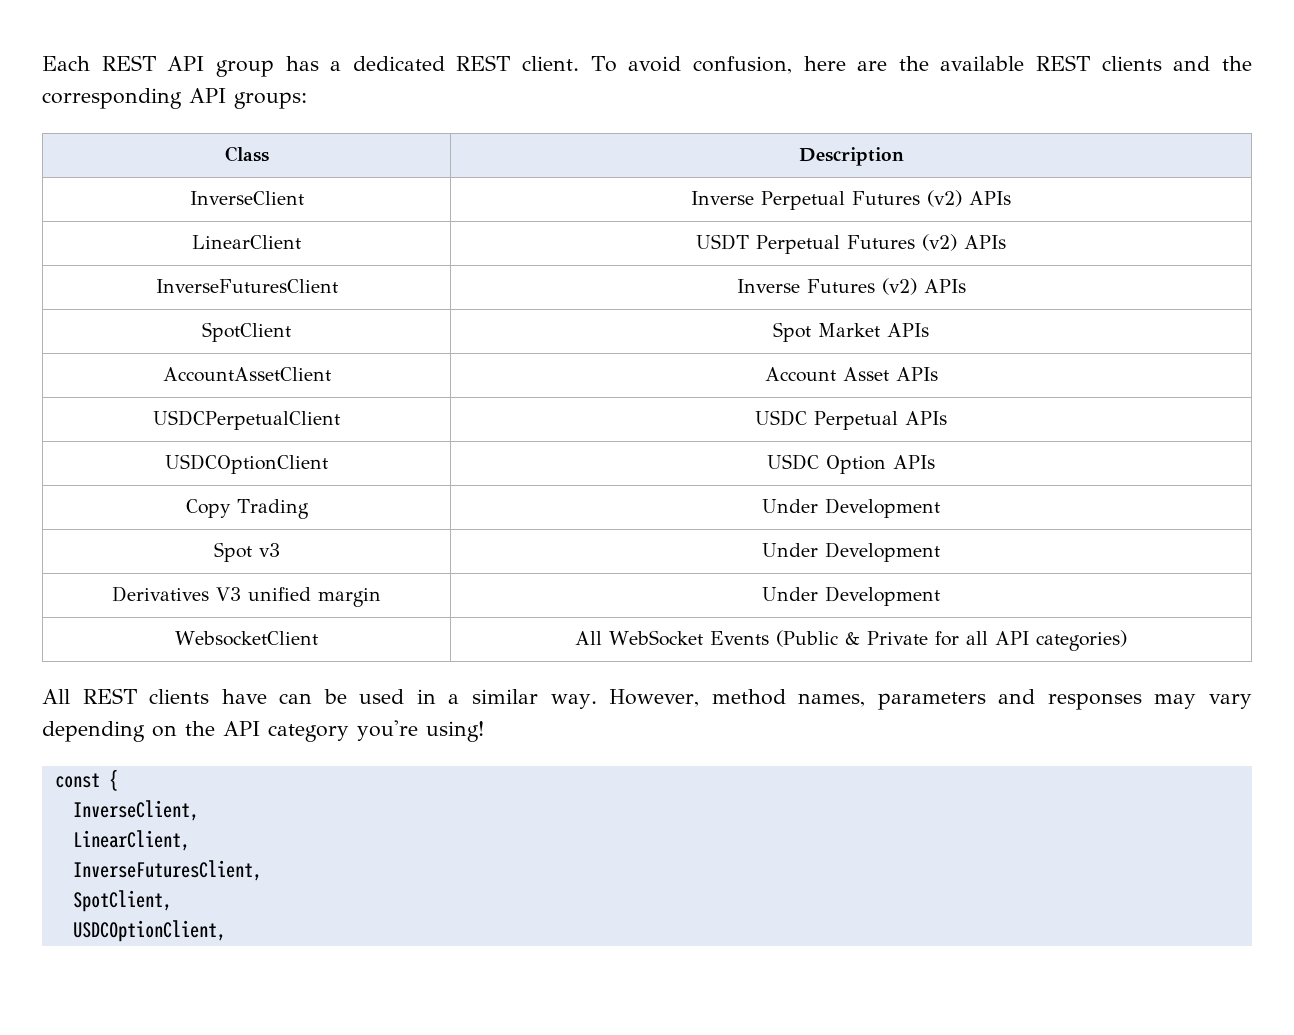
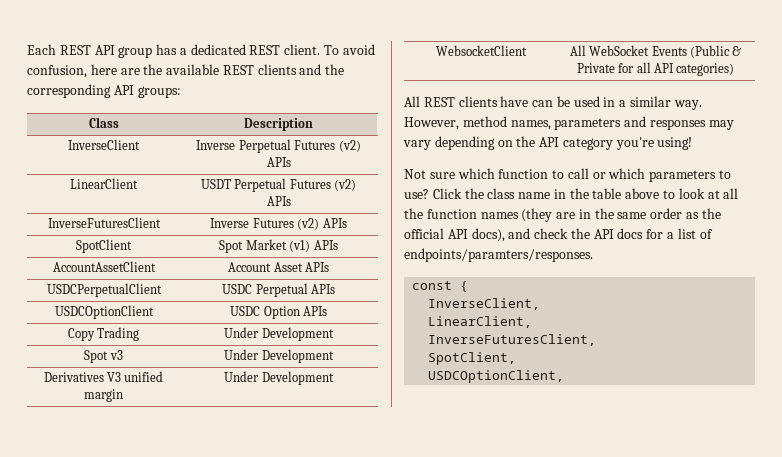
- SpotClient | Spot Market APIs
+ SpotClient | Spot Market (v1) APIs
+ Not sure which function to call or which parameters to use? Click the class name in the table above to look at all the function names (they are in the same order as the official API docs), and check the API docs for a list of endpoints/paramters/responses.

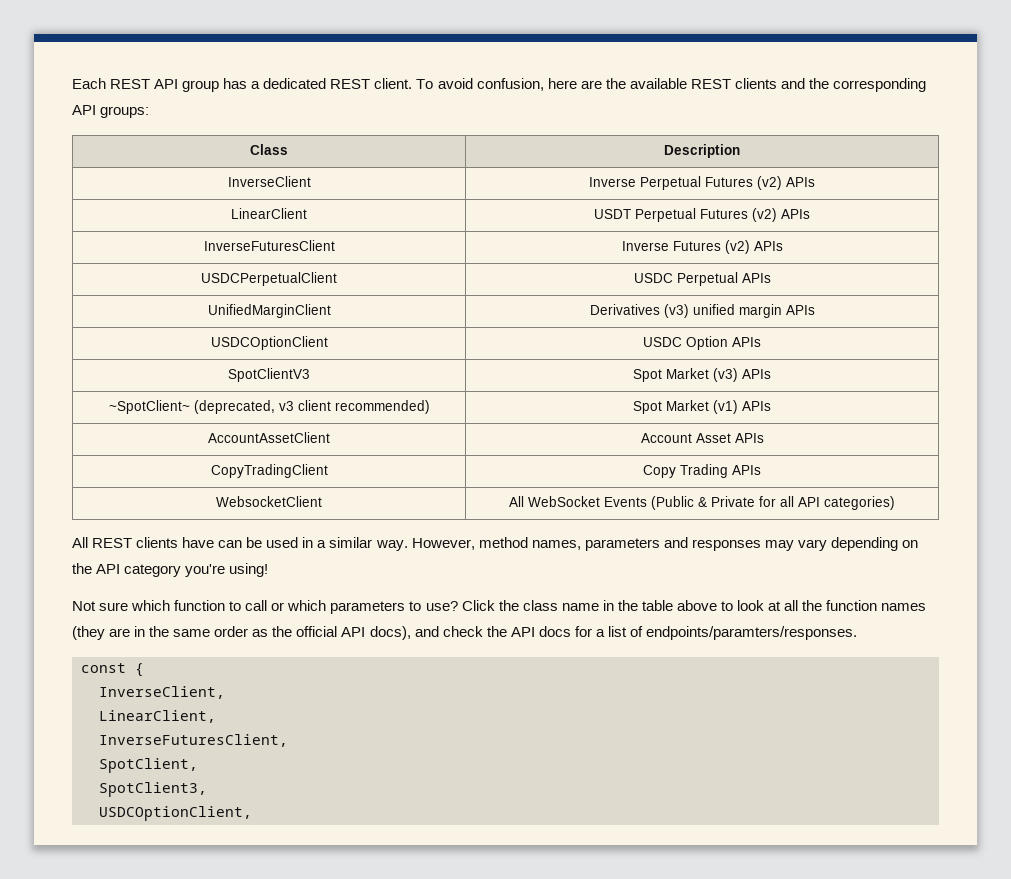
- SpotClient | Spot Market (v1) APIs
+ USDCPerpetualClient | USDC Perpetual APIs
+ UnifiedMarginClient | Derivatives (v3) unified margin APIs
+ USDCOptionClient | USDC Option APIs
+ SpotClientV3 | Spot Market (v3) APIs
+ ~SpotClient~ (deprecated, v3 client recommended) | Spot Market (v1) APIs
- USDCPerpetualClient | USDC Perpetual APIs
- USDCOptionClient | USDC Option APIs
- Copy Trading | Under Development
- Spot v3 | Under Development
- Derivatives V3 unified margin | Under Development
+ CopyTradingClient | Copy Trading APIs
+ SpotClient3,

